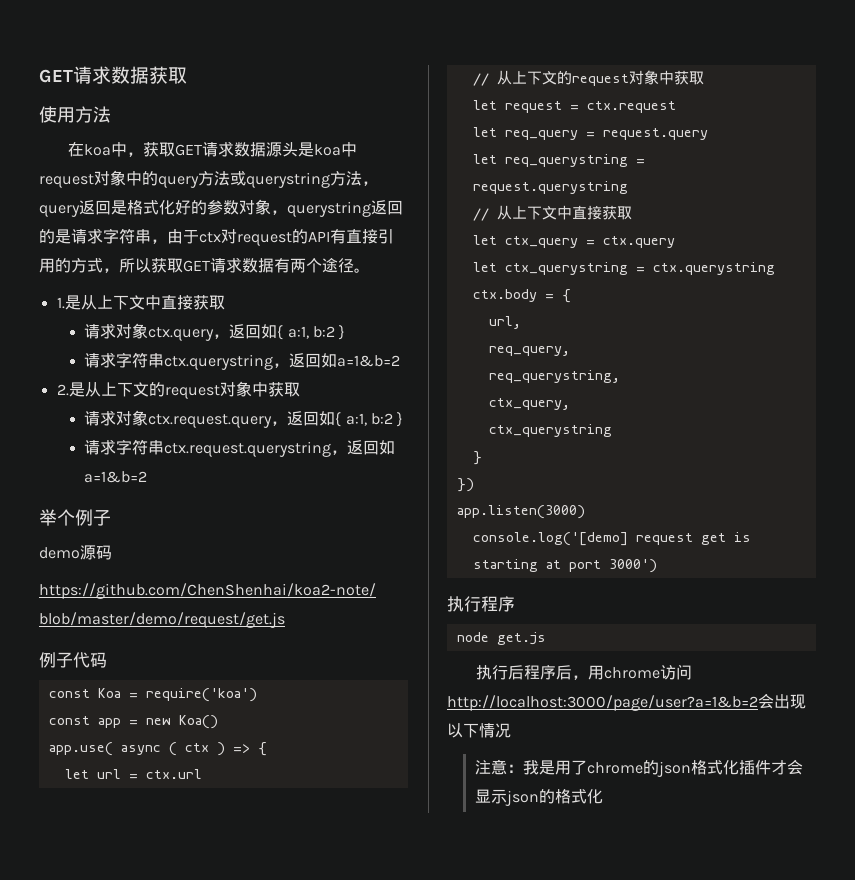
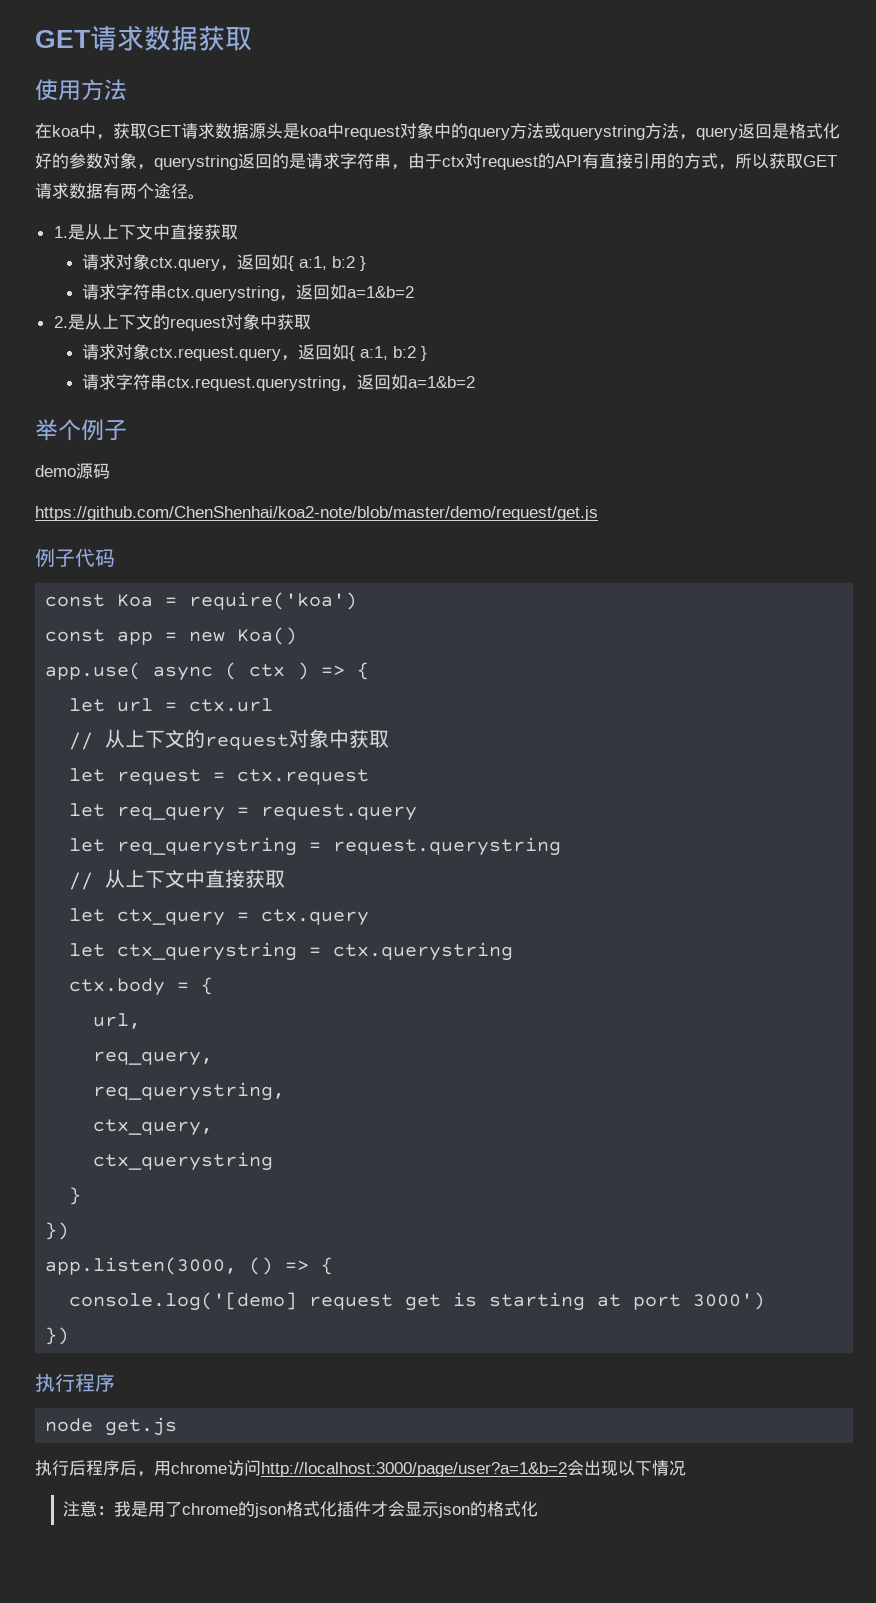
- app.listen(3000)
+ app.listen(3000, () => {
  console.log('[demo] request get is starting at port 3000')
+ })

